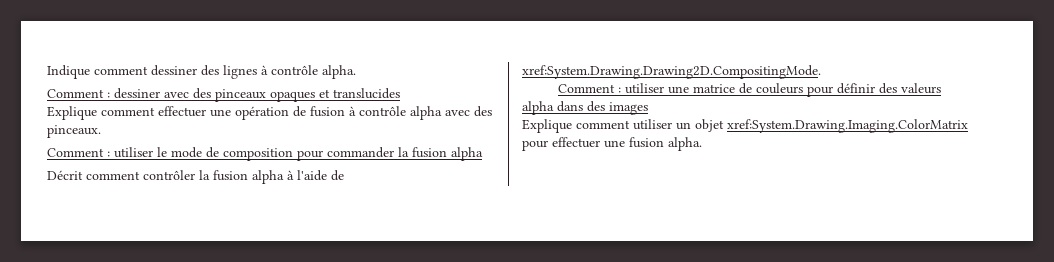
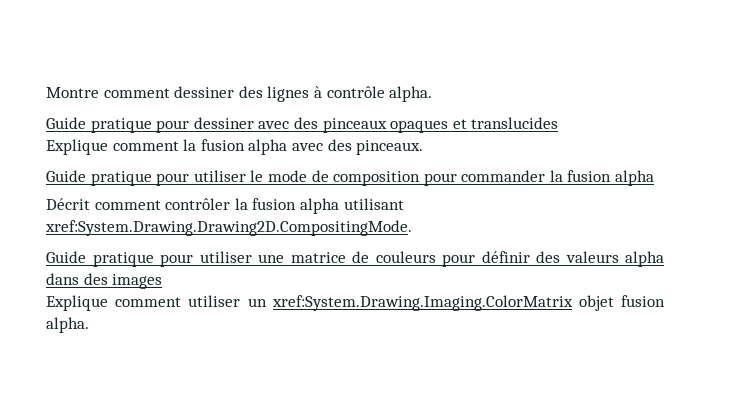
- Indique comment dessiner des lignes à contrôle alpha.
+ Montre comment dessiner des lignes à contrôle alpha.
- Comment : dessiner avec des pinceaux opaques et translucides
+ Guide pratique pour dessiner avec des pinceaux opaques et translucides
- Explique comment effectuer une opération de fusion à contrôle alpha avec des pinceaux.
+ Explique comment la fusion alpha avec des pinceaux.
- Comment : utiliser le mode de composition pour commander la fusion alpha
+ Guide pratique pour utiliser le mode de composition pour commander la fusion alpha
- Décrit comment contrôler la fusion alpha à l'aide de xref:System.Drawing.Drawing2D.CompositingMode.
- Comment : utiliser une matrice de couleurs pour définir des valeurs alpha dans des images
+ Décrit comment contrôler la fusion alpha utilisant xref:System.Drawing.Drawing2D.CompositingMode.
+ Guide pratique pour utiliser une matrice de couleurs pour définir des valeurs alpha dans des images
- Explique comment utiliser un objet xref:System.Drawing.Imaging.ColorMatrix pour effectuer une fusion alpha.
+ Explique comment utiliser un xref:System.Drawing.Imaging.ColorMatrix objet fusion alpha.

